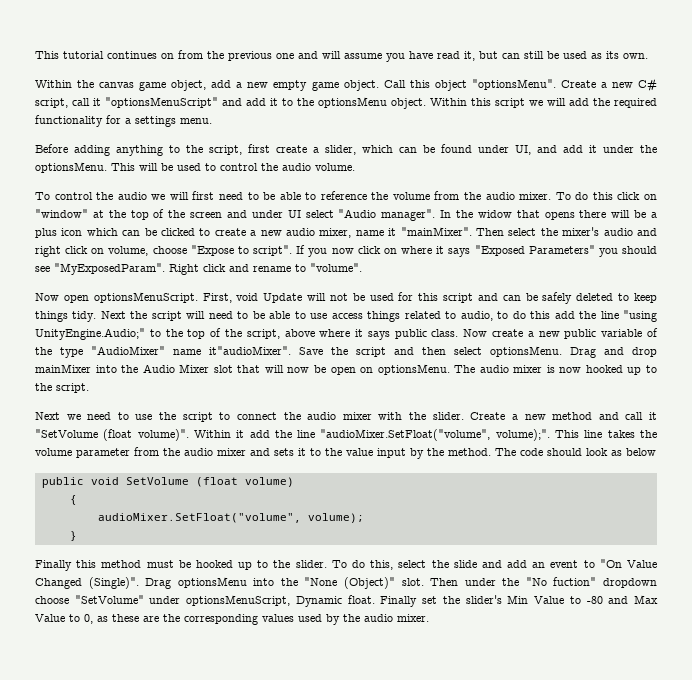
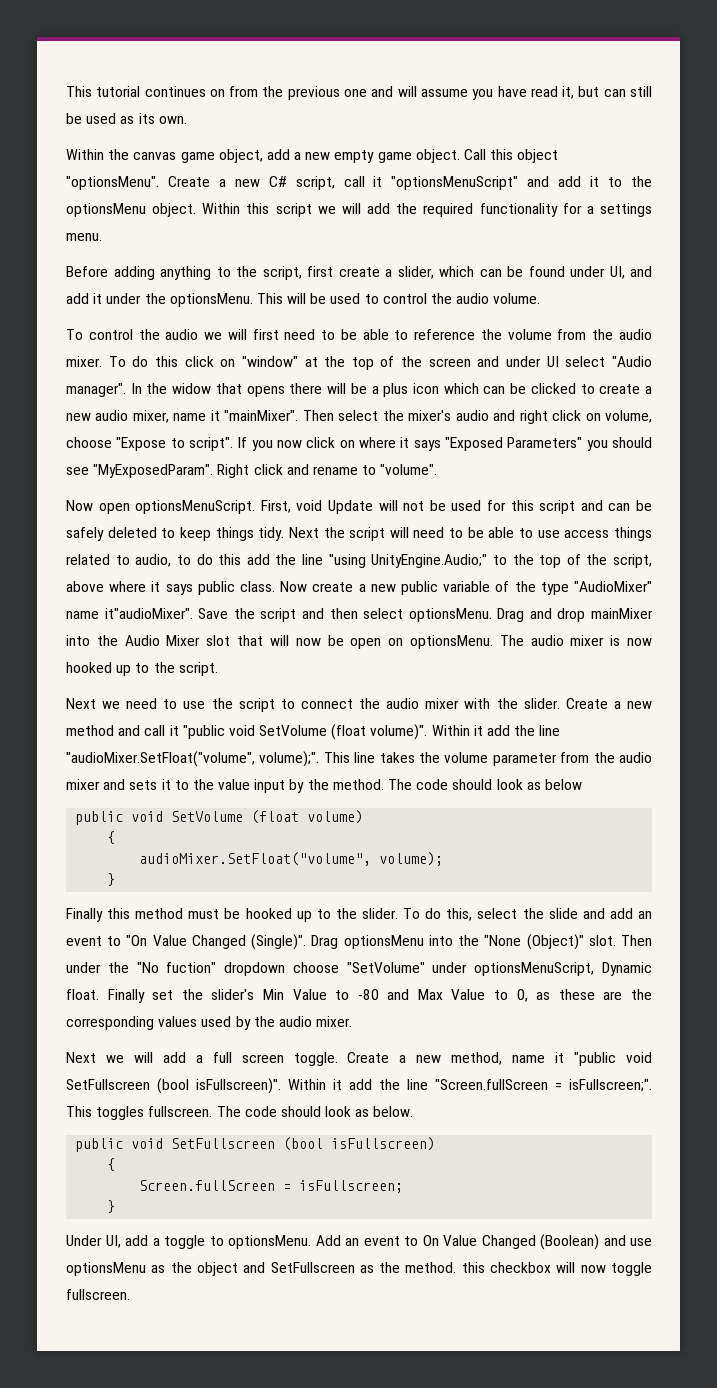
- Create a new method and call it "SetVolume (float volume)".
+ Create a new method and call it "public void SetVolume (float volume)".
+ Next we will add a full screen toggle. Create a new method, name it "public void SetFullscreen (bool isFullscreen)". Within it add the line "Screen.fullScreen = isFullscreen;". This toggles fullscreen. The code should look as below.
+ public void SetFullscreen (bool isFullscreen)
+ {
+ Screen.fullScreen = isFullscreen;
+ }
+ Under UI, add a toggle to optionsMenu. Add an event to On Value Changed (Boolean) and use optionsMenu as the object and SetFullscreen as the method. this checkbox will now toggle fullscreen.

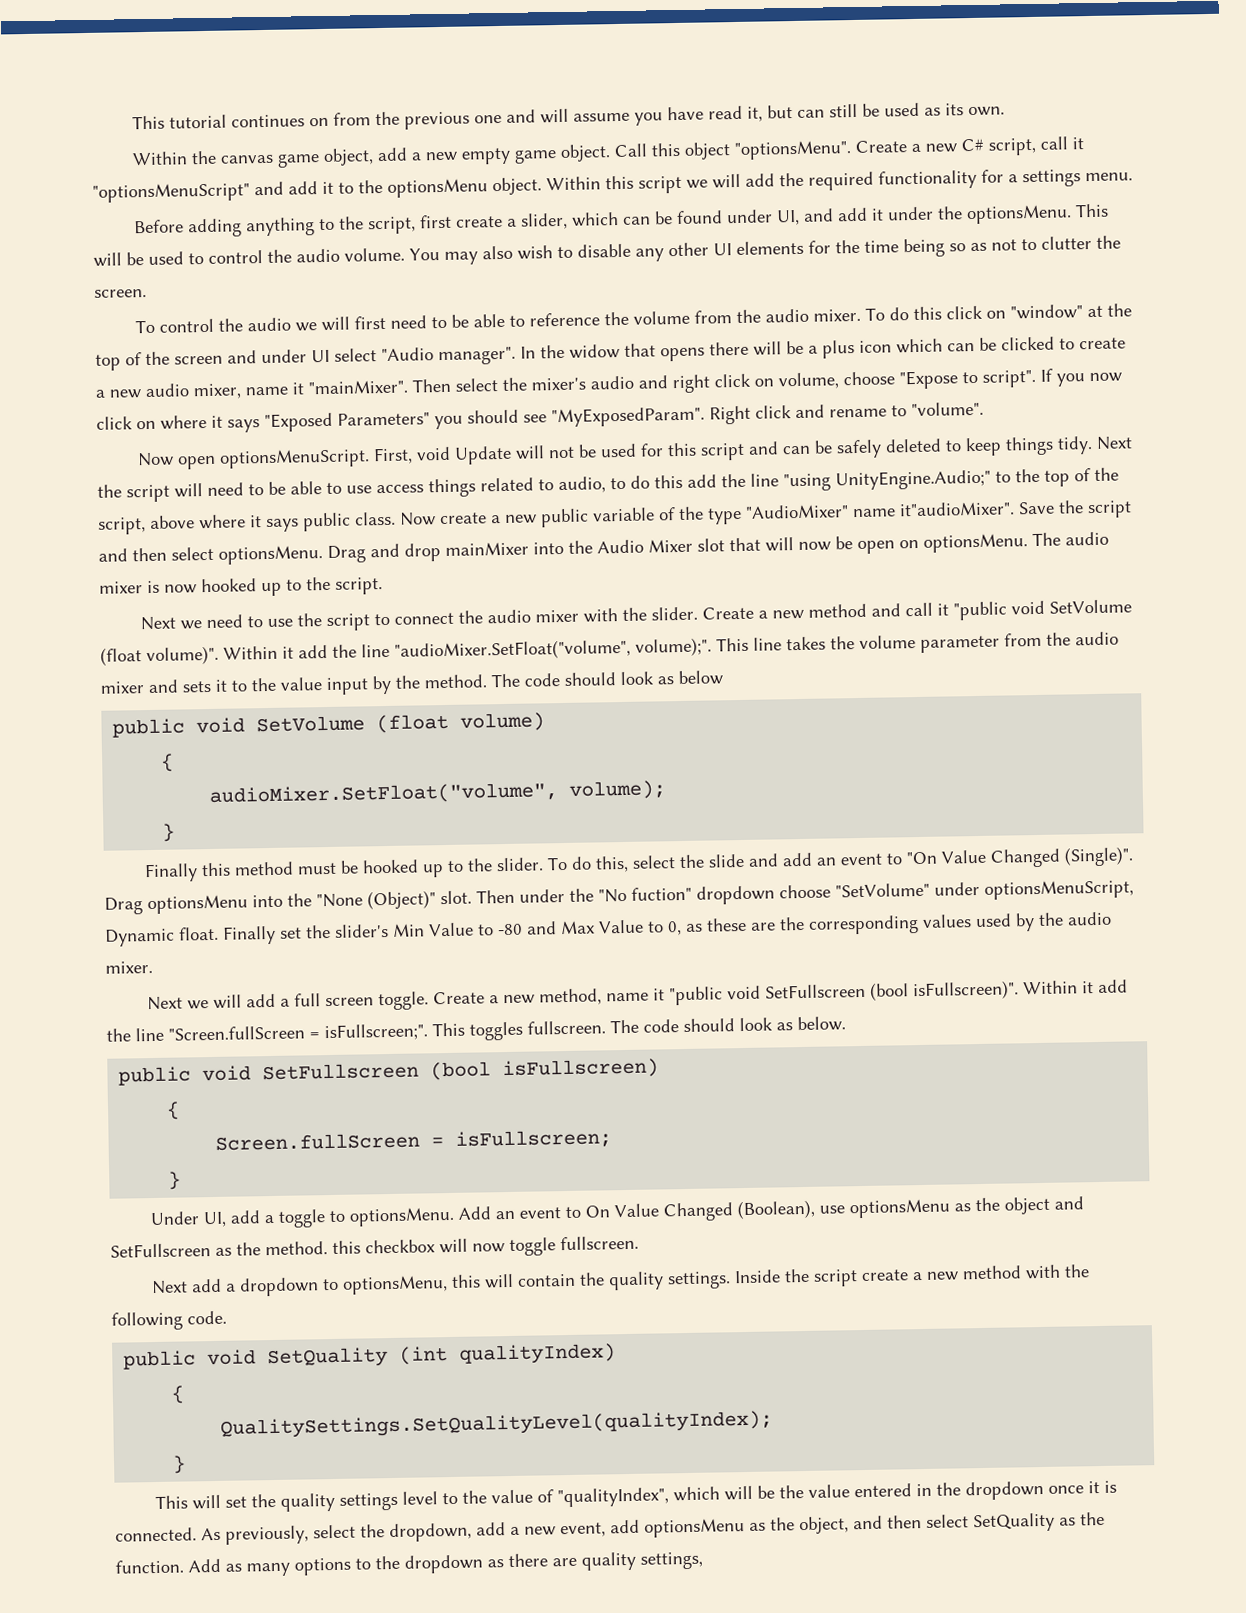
+ You may also wish to disable any other UI elements for the time being so as not to clutter the screen.
- Add an event to On Value Changed (Boolean) and use optionsMenu as the object and SetFullscreen as the method. this checkbox will now toggle fullscreen.
+ Add an event to On Value Changed (Boolean), use optionsMenu as the object and SetFullscreen as the method. this checkbox will now toggle fullscreen.
+ Next add a dropdown to optionsMenu, this will contain the quality settings. Inside the script create a new method with the following code.
+ public void SetQuality (int qualityIndex)
+ {
+ QualitySettings.SetQualityLevel(qualityIndex);
+ }
+ This will set the quality settings level to the value of "qualityIndex", which will be the value entered in the dropdown once it is connected. As previously, select the dropdown, add a new event, add optionsMenu as the object, and then select SetQuality as the function. Add as many options to the dropdown as there are quality settings,

